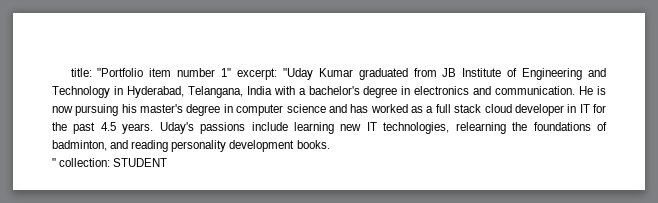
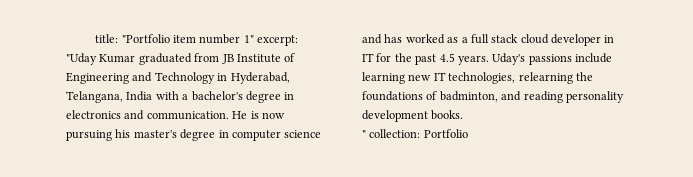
- " collection: STUDENT
+ " collection: Portfolio

